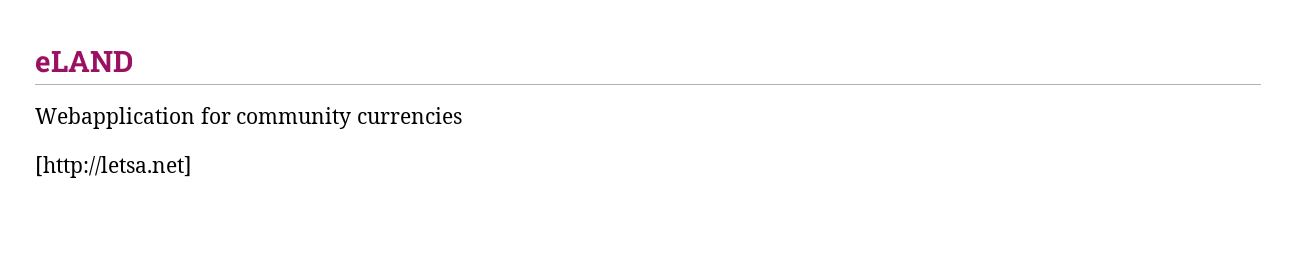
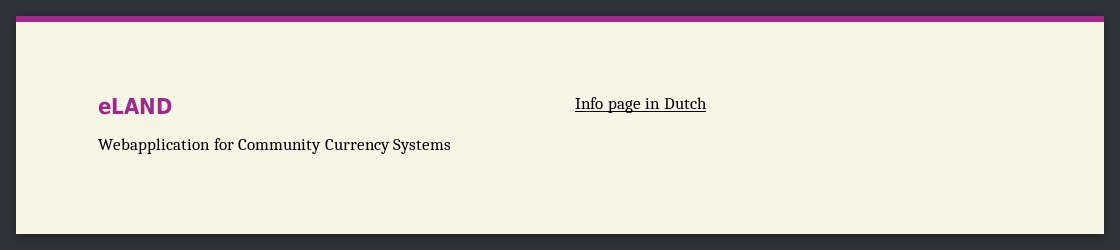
- Webapplication for community currencies
- [http://letsa.net]
+ Webapplication for Community Currency Systems
+ Info page in Dutch

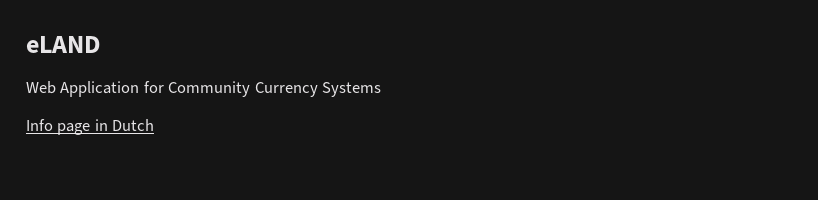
- Webapplication for Community Currency Systems
+ Web Application for Community Currency Systems

